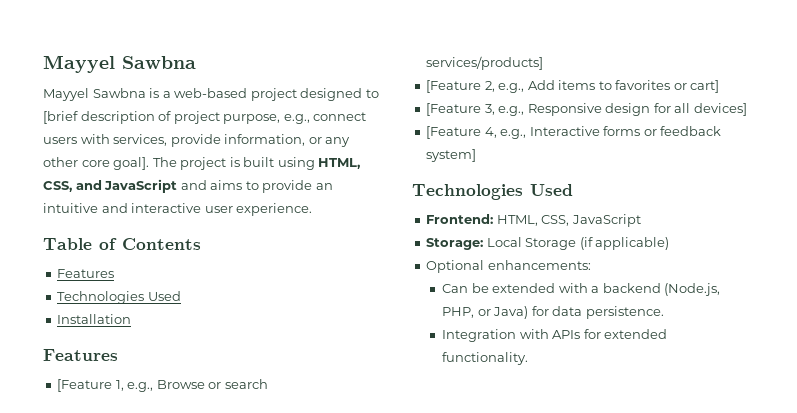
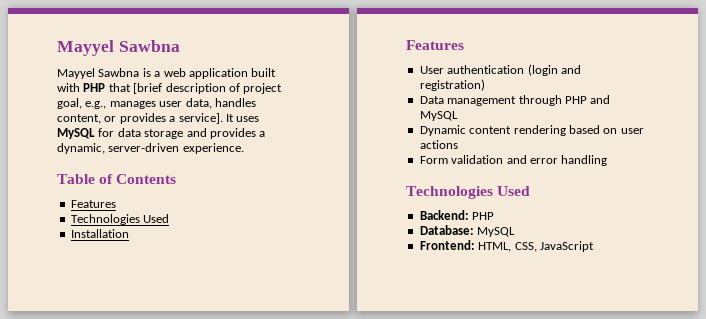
- Mayyel Sawbna is a web-based project designed to [brief description of project purpose, e.g., connect users with services, provide information, or any other core goal]. The project is built using HTML, CSS, and JavaScript and aims to provide an intuitive and interactive user experience.
+ Mayyel Sawbna is a web application built with PHP that [brief description of project goal, e.g., manages user data, handles content, or provides a service]. It uses MySQL for data storage and provides a dynamic, server-driven experience.
- [Feature 1, e.g., Browse or search services/products]
- [Feature 2, e.g., Add items to favorites or cart]
- [Feature 3, e.g., Responsive design for all devices]
- [Feature 4, e.g., Interactive forms or feedback system]
+ User authentication (login and registration)
+ Data management through PHP and MySQL
+ Dynamic content rendering based on user actions
+ Form validation and error handling
  Technologies Used
+ Backend: PHP
+ Database: MySQL
  Frontend: HTML, CSS, JavaScript
- Storage: Local Storage (if applicable)
- Optional enhancements:
- Can be extended with a backend (Node.js, PHP, or Java) for data persistence.
- Integration with APIs for extended functionality.

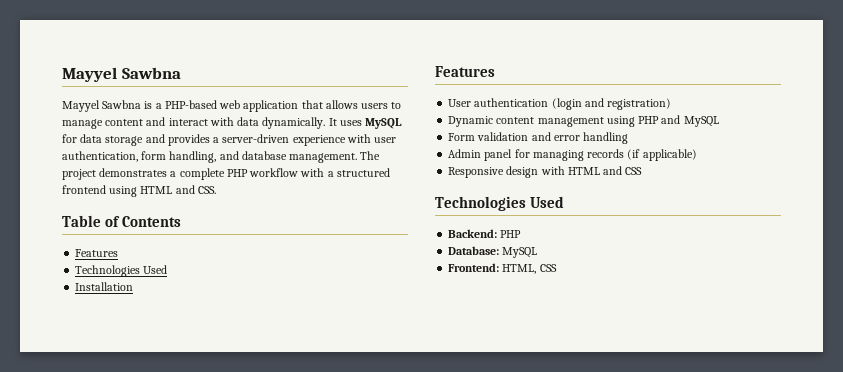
- Mayyel Sawbna is a web application built with PHP that [brief description of project goal, e.g., manages user data, handles content, or provides a service].
+ Mayyel Sawbna is a PHP-based web application that allows users to manage content and interact with data dynamically.
- It uses MySQL for data storage and provides a dynamic, server-driven experience.
+ It uses MySQL for data storage and provides a server-driven experience with user authentication, form handling, and database management. The project demonstrates a complete PHP workflow with a structured frontend using HTML and CSS.
- Data management through PHP and MySQL
+ Dynamic content management using PHP and MySQL
- Dynamic content rendering based on user actions
+ Admin panel for managing records (if applicable)
+ Responsive design with HTML and CSS
- Frontend: HTML, CSS, JavaScript
+ Frontend: HTML, CSS

